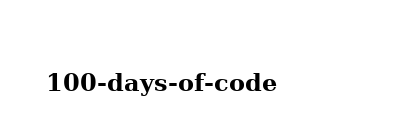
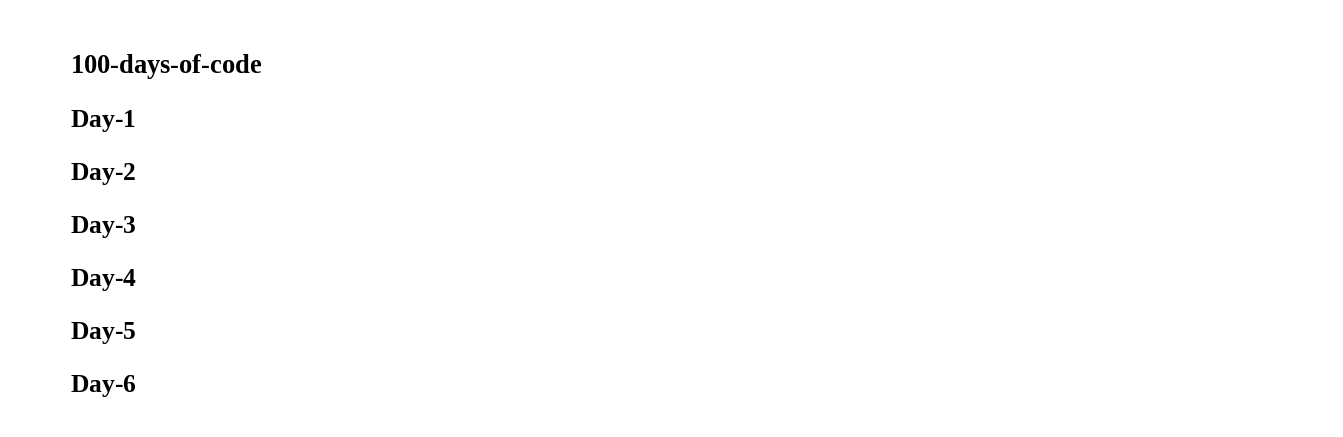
+ Day-1
+ Day-2
+ Day-3
+ Day-4
+ Day-5
+ Day-6

